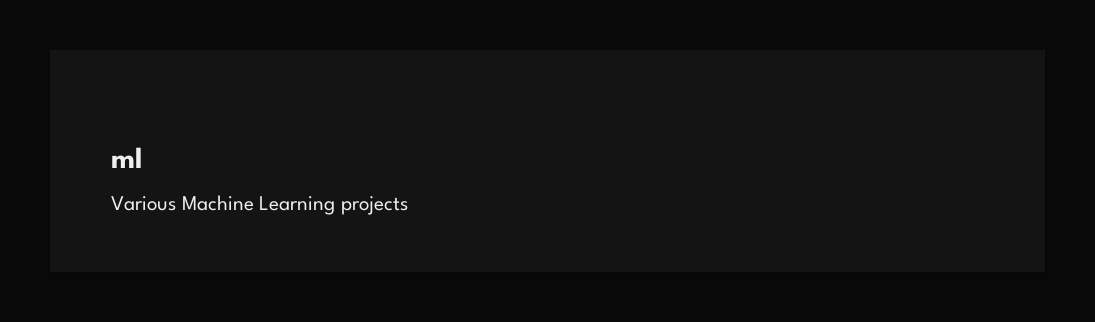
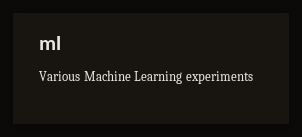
- Various Machine Learning projects
+ Various Machine Learning experiments

